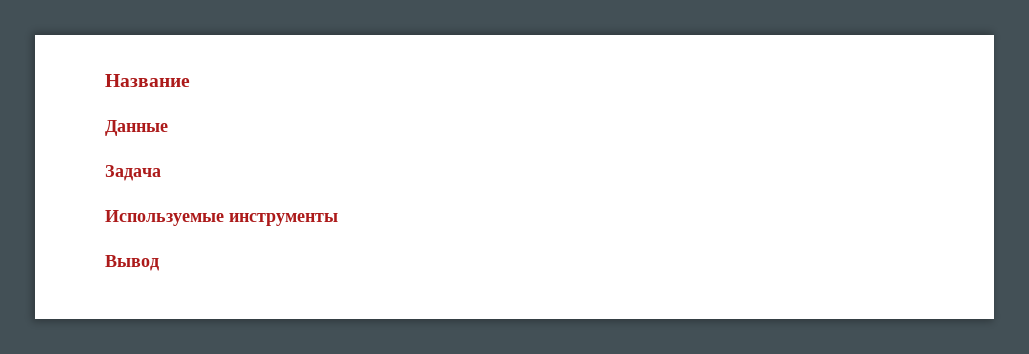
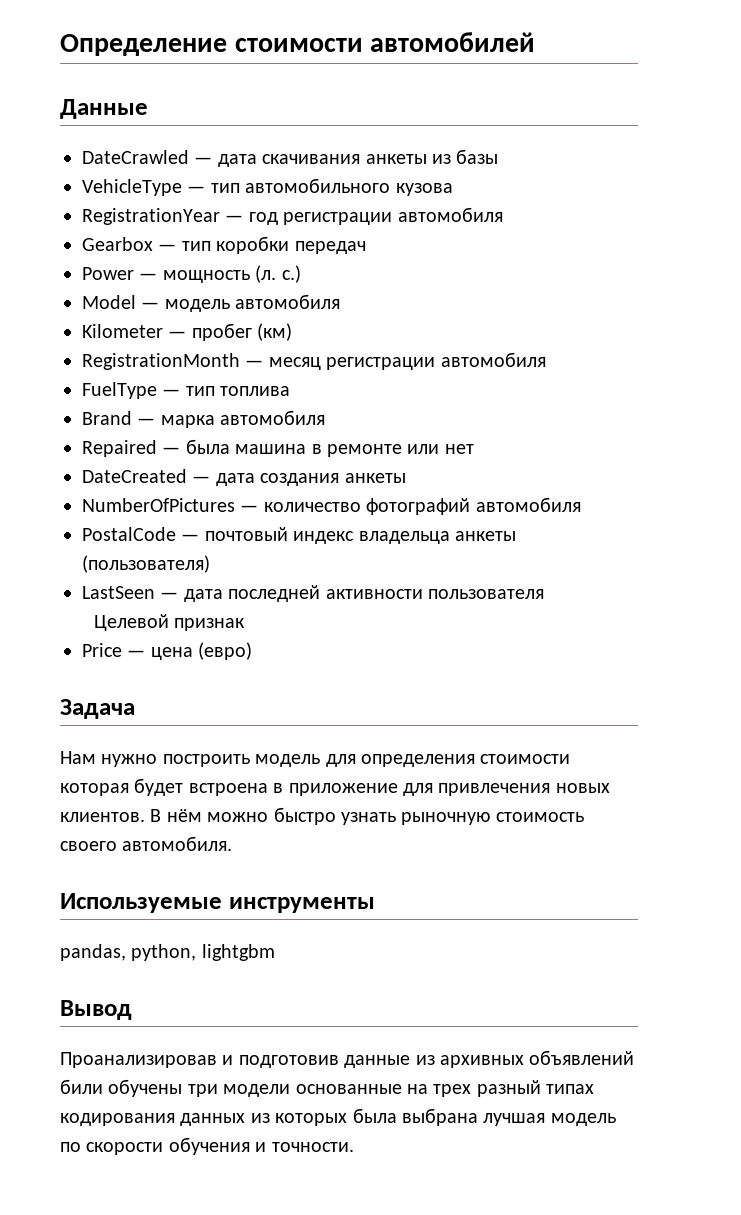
- Название
+ Определение стоимости автомобилей
  Данные
+ DateCrawled — дата скачивания анкеты из базы
+ VehicleType — тип автомобильного кузова
+ RegistrationYear — год регистрации автомобиля
+ Gearbox — тип коробки передач
+ Power — мощность (л. с.)
+ Model — модель автомобиля
+ Kilometer — пробег (км)
+ RegistrationMonth — месяц регистрации автомобиля
+ FuelType — тип топлива
+ Brand — марка автомобиля
+ Repaired — была машина в ремонте или нет
+ DateCreated — дата создания анкеты
+ NumberOfPictures — количество фотографий автомобиля
+ PostalCode — почтовый индекс владельца анкеты (пользователя)
+ LastSeen — дата последней активности пользователя
+ Целевой признак
+ Price — цена (евро)
  Задача
+ Нам нужно построить модель для определения стоимости которая будет встроена в приложение для привлечения новых клиентов. В нём можно быстро узнать рыночную стоимость своего автомобиля.
  Используемые инструменты
+ pandas, python, lightgbm
  Вывод
+ Проанализировав и подготовив данные из архивных объявлений били обучены три модели основанные на трех разный типах кодирования данных из которых была выбрана лучшая модель по скорости обучения и точности.

